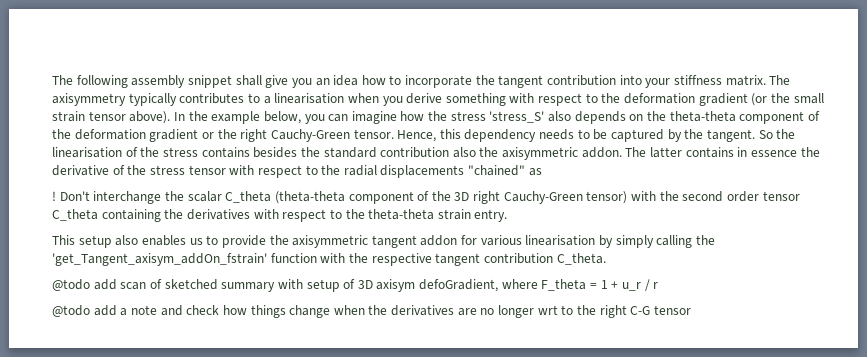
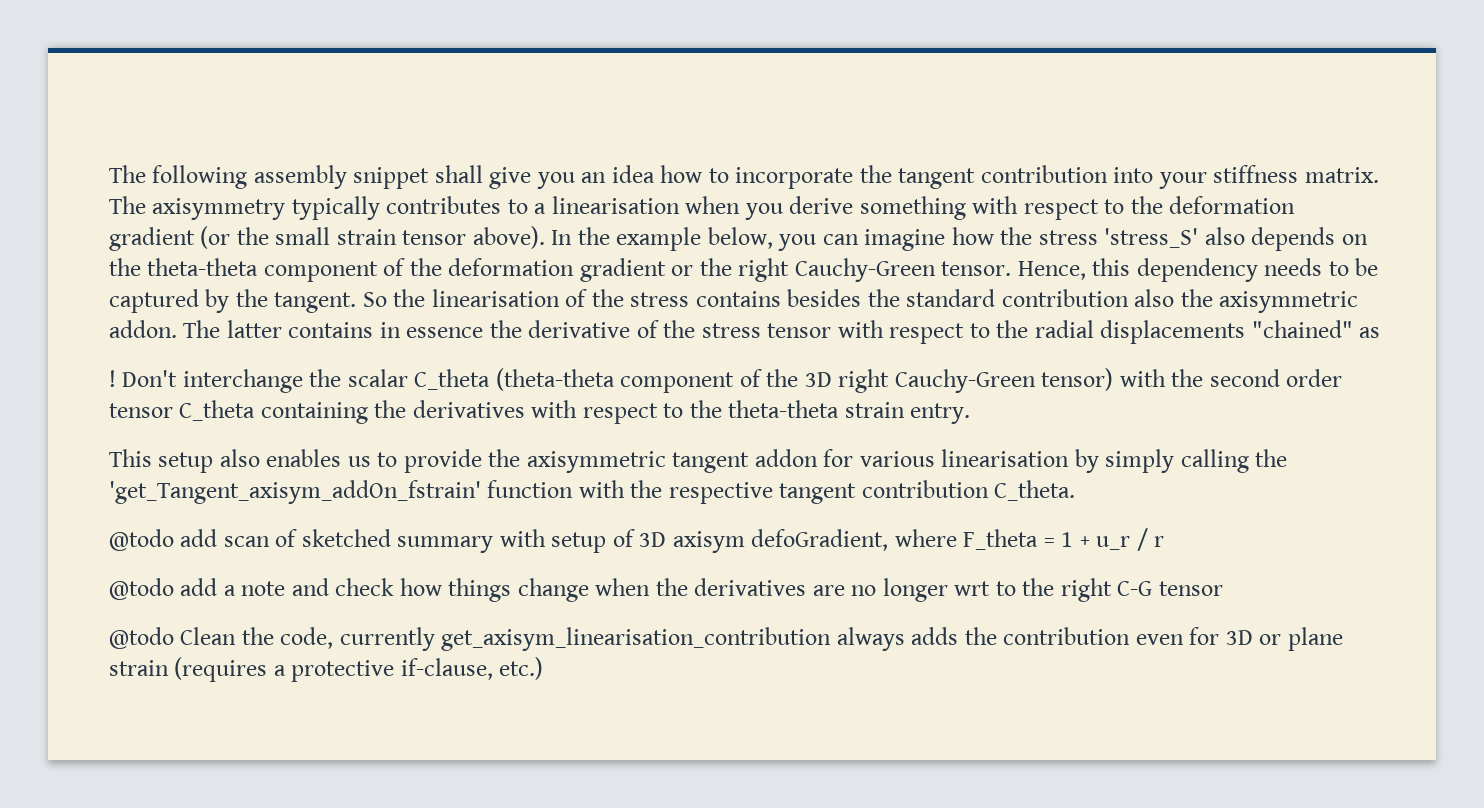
+ @todo Clean the code, currently get_axisym_linearisation_contribution always adds the contribution even for 3D or plane strain (requires a protective if-clause, etc.)

